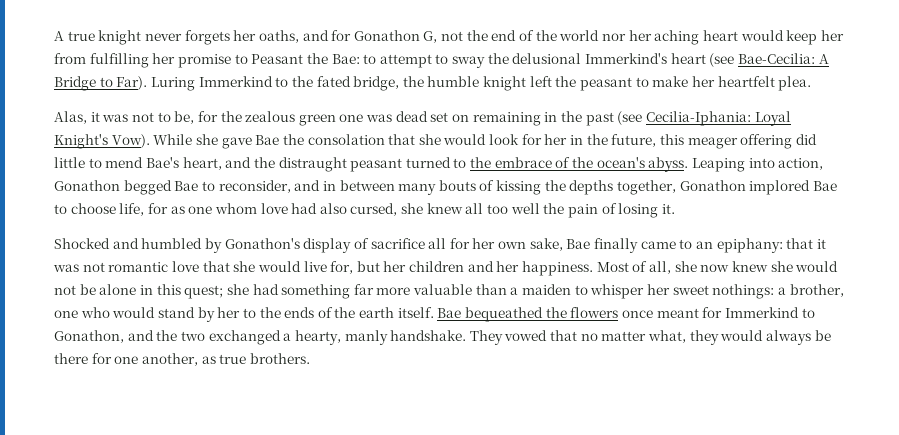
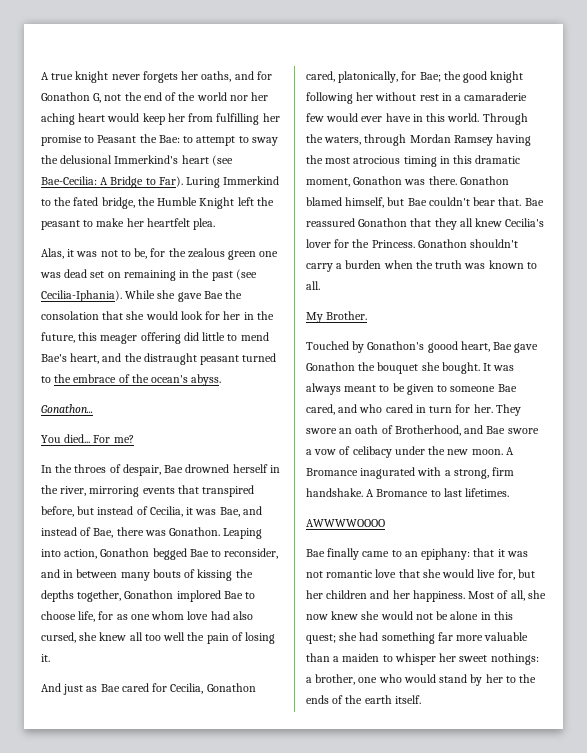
- Luring Immerkind to the fated bridge, the humble knight left the peasant to make her heartfelt plea.
+ Luring Immerkind to the fated bridge, the Humble Knight left the peasant to make her heartfelt plea.
- Alas, it was not to be, for the zealous green one was dead set on remaining in the past (see Cecilia-Iphania: Loyal Knight's Vow).
+ Alas, it was not to be, for the zealous green one was dead set on remaining in the past (see Cecilia-Iphania).
- While she gave Bae the consolation that she would look for her in the future, this meager offering did little to mend Bae's heart, and the distraught peasant turned to the embrace of the ocean's abyss. Leaping into action, Gonathon begged Bae to reconsider, and in between many bouts of kissing the depths together, Gonathon implored Bae to choose life, for as one whom love had also cursed, she knew all too well the pain of losing it.
+ While she gave Bae the consolation that she would look for her in the future, this meager offering did little to mend Bae's heart, and the distraught peasant turned to the embrace of the ocean's abyss.
+ Gonathon...
+ You died... For me?
+ In the throes of despair, Bae drowned herself in the river, mirroring events that transpired before, but instead of Cecilia, it was Bae, and instead of Bae, there was Gonathon. Leaping into action, Gonathon begged Bae to reconsider, and in between many bouts of kissing the depths together, Gonathon implored Bae to choose life, for as one whom love had also cursed, she knew all too well the pain of losing it.
- Shocked and humbled by Gonathon's display of sacrifice all for her own sake, Bae finally came to an epiphany: that it was not romantic love that she would live for, but her children and her happiness.
+ And just as Bae cared for Cecilia, Gonathon cared, platonically, for Bae; the good knight following her without rest in a camaraderie few would ever have in this world. Through the waters, through Mordan Ramsey having the most atrocious timing in this dramatic moment, Gonathon was there. Gonathon blamed himself, but Bae couldn't bear that. Bae reassured Gonathon that they all knew Cecilia's lover for the Princess. Gonathon shouldn't carry a burden when the truth was known to all.
+ My Brother.
+ Touched by Gonathon's goood heart, Bae gave Gonathon the bouquet she bought. It was always meant to be given to someone Bae cared, and who cared in turn for her. They swore an oath of Brotherhood, and Bae swore a vow of celibacy under the new moon. A Bromance inagurated with a strong, firm handshake. A Bromance to last lifetimes.
+ AWWWWOOOO
+ Bae finally came to an epiphany: that it was not romantic love that she would live for, but her children and her happiness.
- Bae bequeathed the flowers once meant for Immerkind to Gonathon, and the two exchanged a hearty, manly handshake. They vowed that no matter what, they would always be there for one another, as true brothers.

